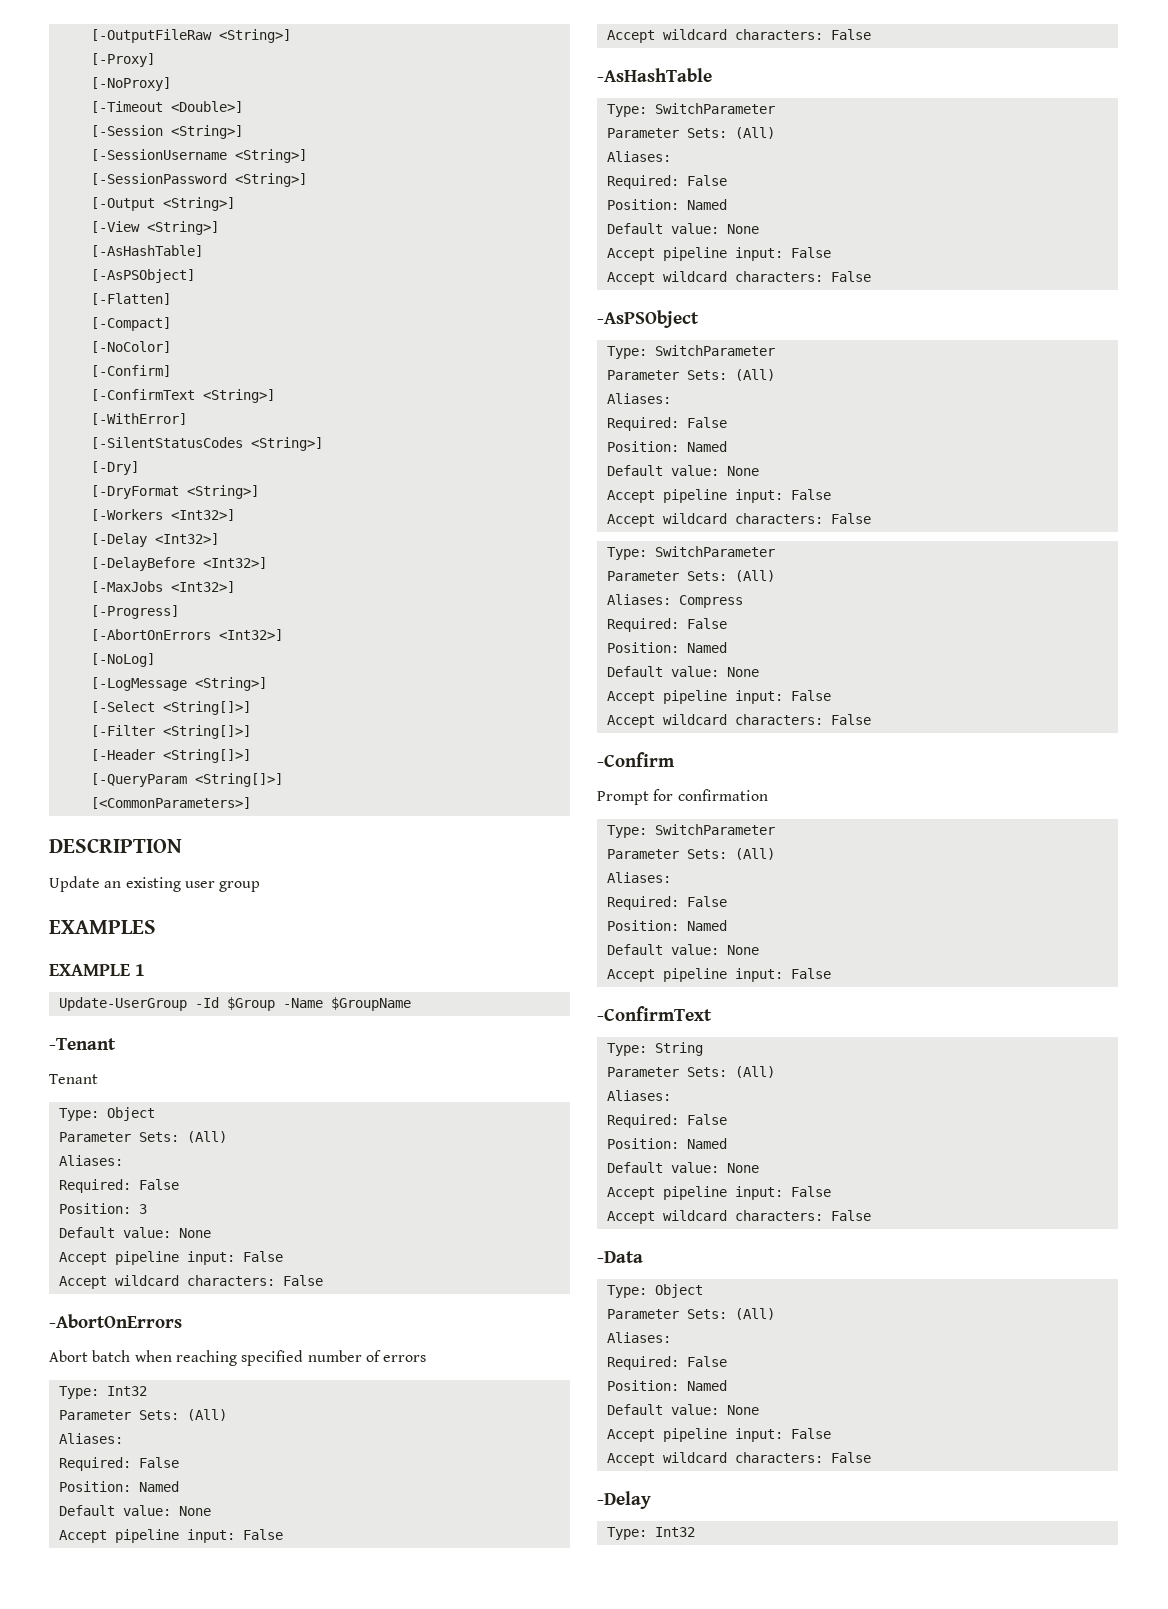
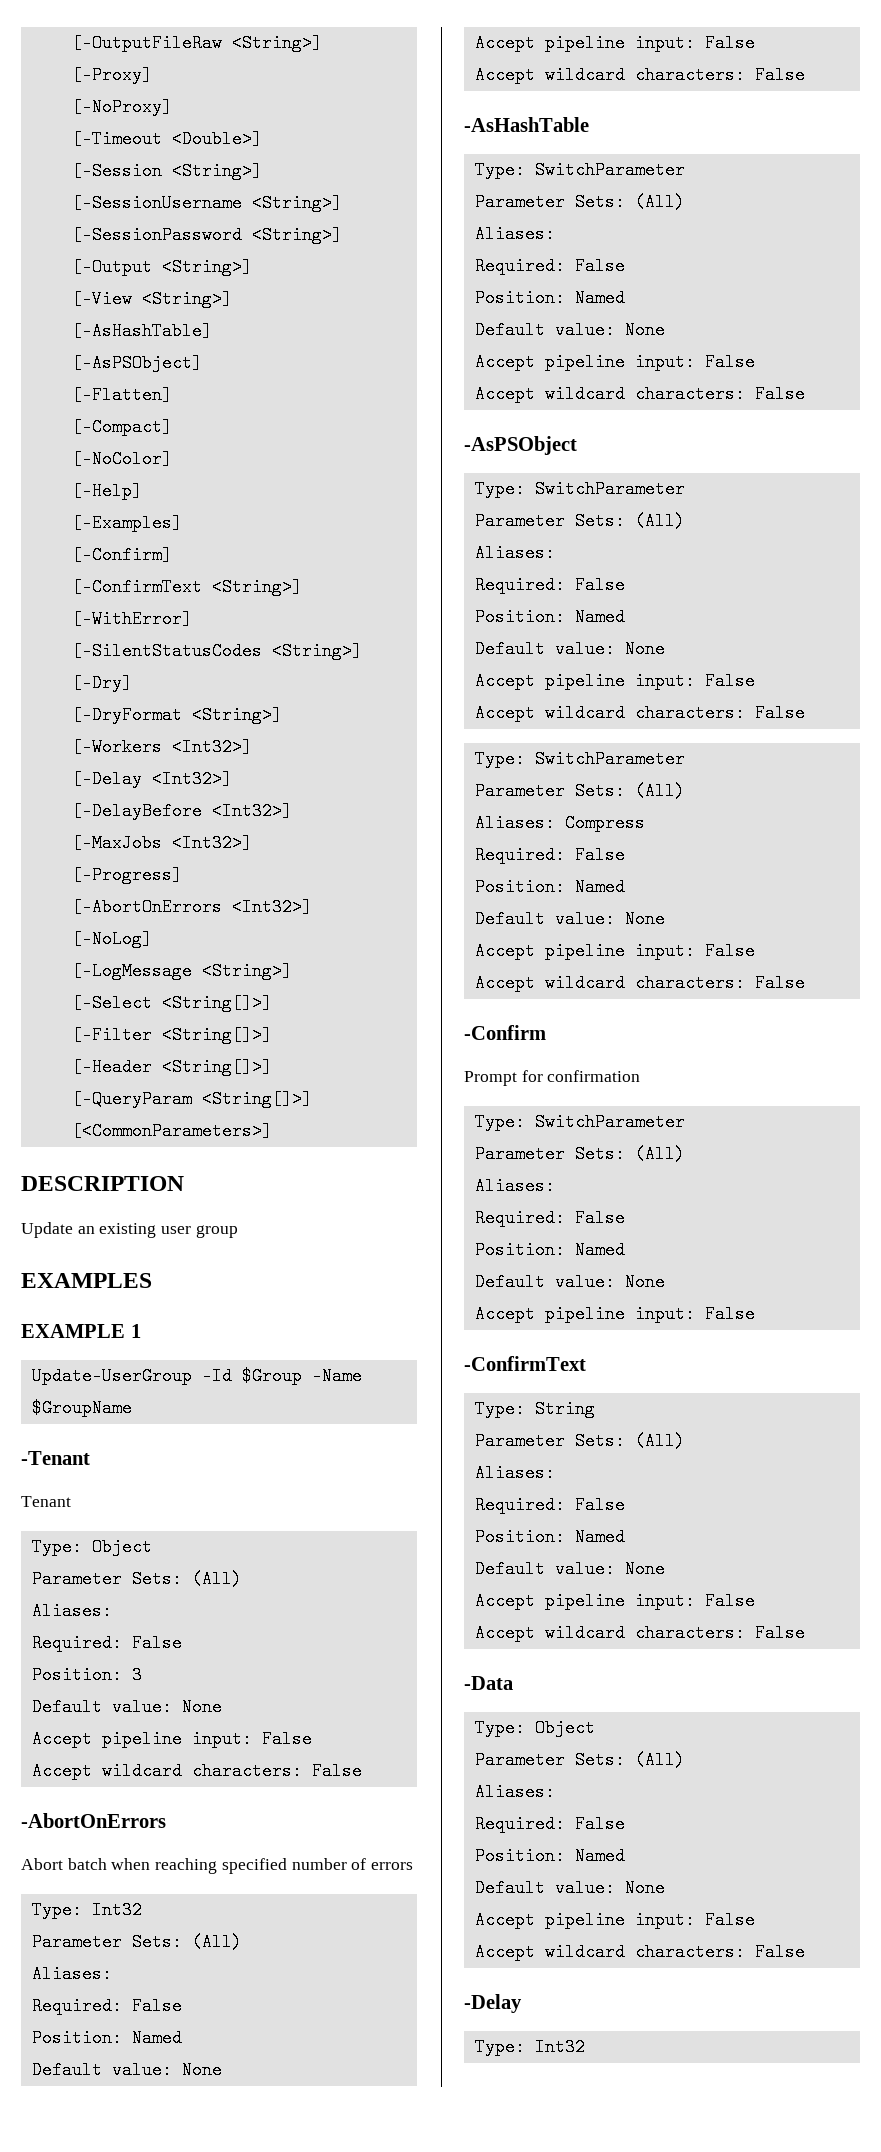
+ [-Help]
+ [-Examples]

